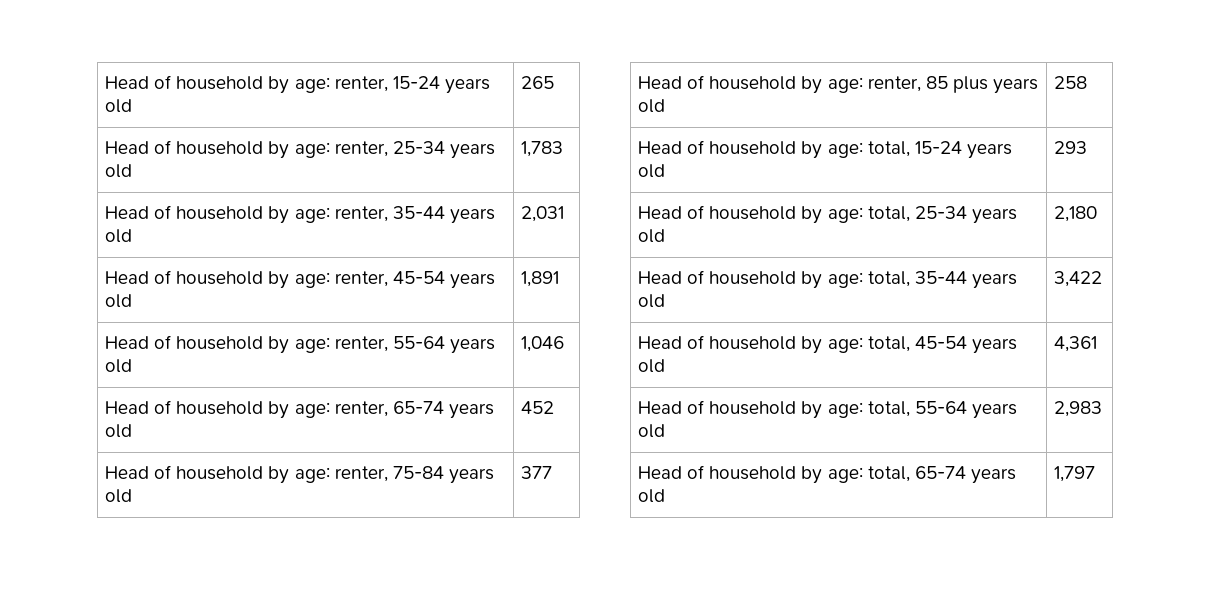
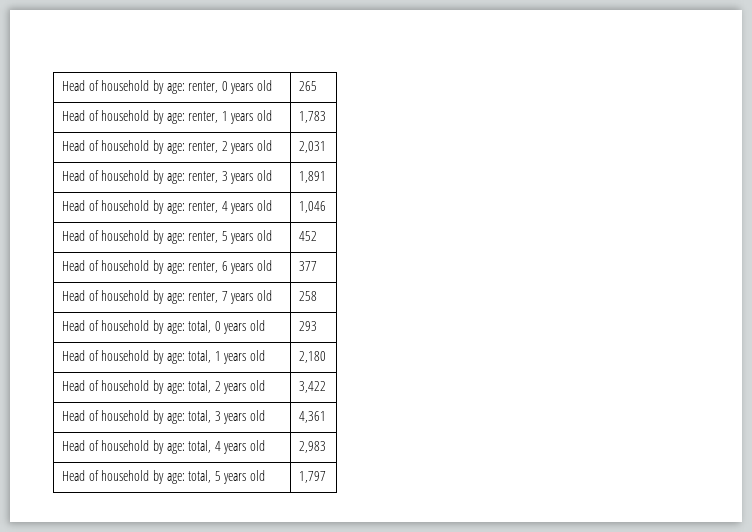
- Head of household by age: renter, 15-24 years old | 265
+ Head of household by age: renter, 0 years old | 265
- Head of household by age: renter, 25-34 years old | 1,783
+ Head of household by age: renter, 1 years old | 1,783
- Head of household by age: renter, 35-44 years old | 2,031
+ Head of household by age: renter, 2 years old | 2,031
- Head of household by age: renter, 45-54 years old | 1,891
+ Head of household by age: renter, 3 years old | 1,891
- Head of household by age: renter, 55-64 years old | 1,046
+ Head of household by age: renter, 4 years old | 1,046
- Head of household by age: renter, 65-74 years old | 452
+ Head of household by age: renter, 5 years old | 452
- Head of household by age: renter, 75-84 years old | 377
+ Head of household by age: renter, 6 years old | 377
- Head of household by age: renter, 85 plus years old | 258
+ Head of household by age: renter, 7 years old | 258
- Head of household by age: total, 15-24 years old | 293
+ Head of household by age: total, 0 years old | 293
- Head of household by age: total, 25-34 years old | 2,180
+ Head of household by age: total, 1 years old | 2,180
- Head of household by age: total, 35-44 years old | 3,422
+ Head of household by age: total, 2 years old | 3,422
- Head of household by age: total, 45-54 years old | 4,361
+ Head of household by age: total, 3 years old | 4,361
- Head of household by age: total, 55-64 years old | 2,983
+ Head of household by age: total, 4 years old | 2,983
- Head of household by age: total, 65-74 years old | 1,797
+ Head of household by age: total, 5 years old | 1,797

